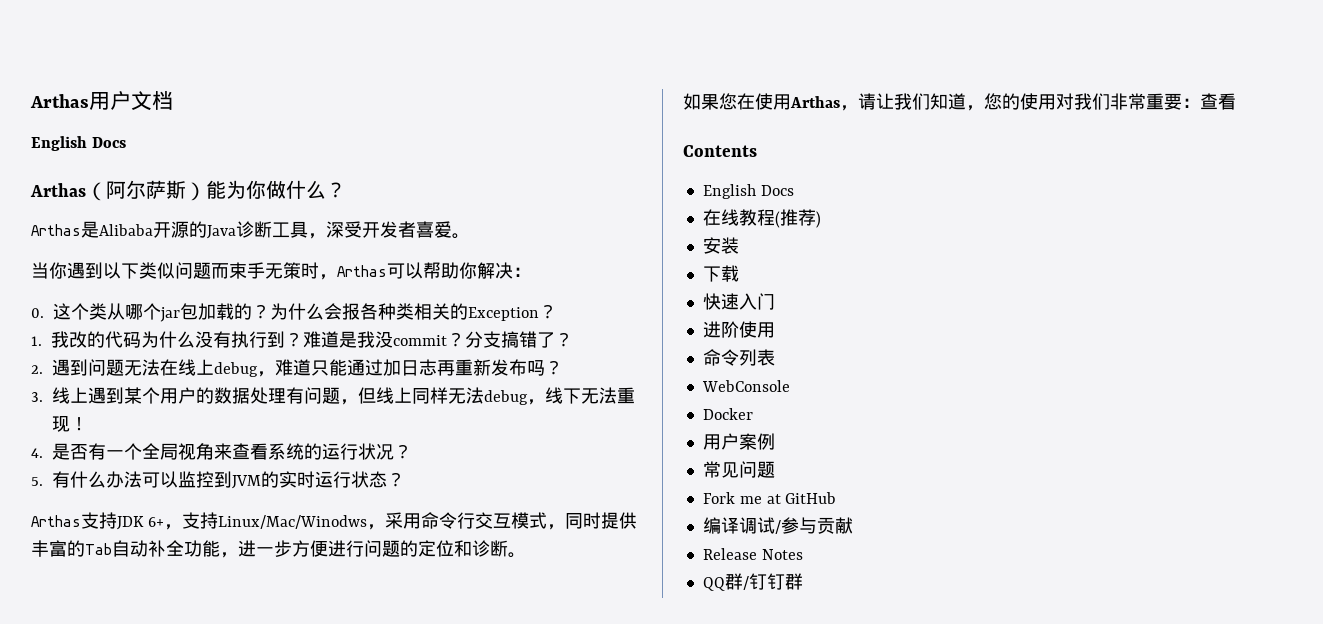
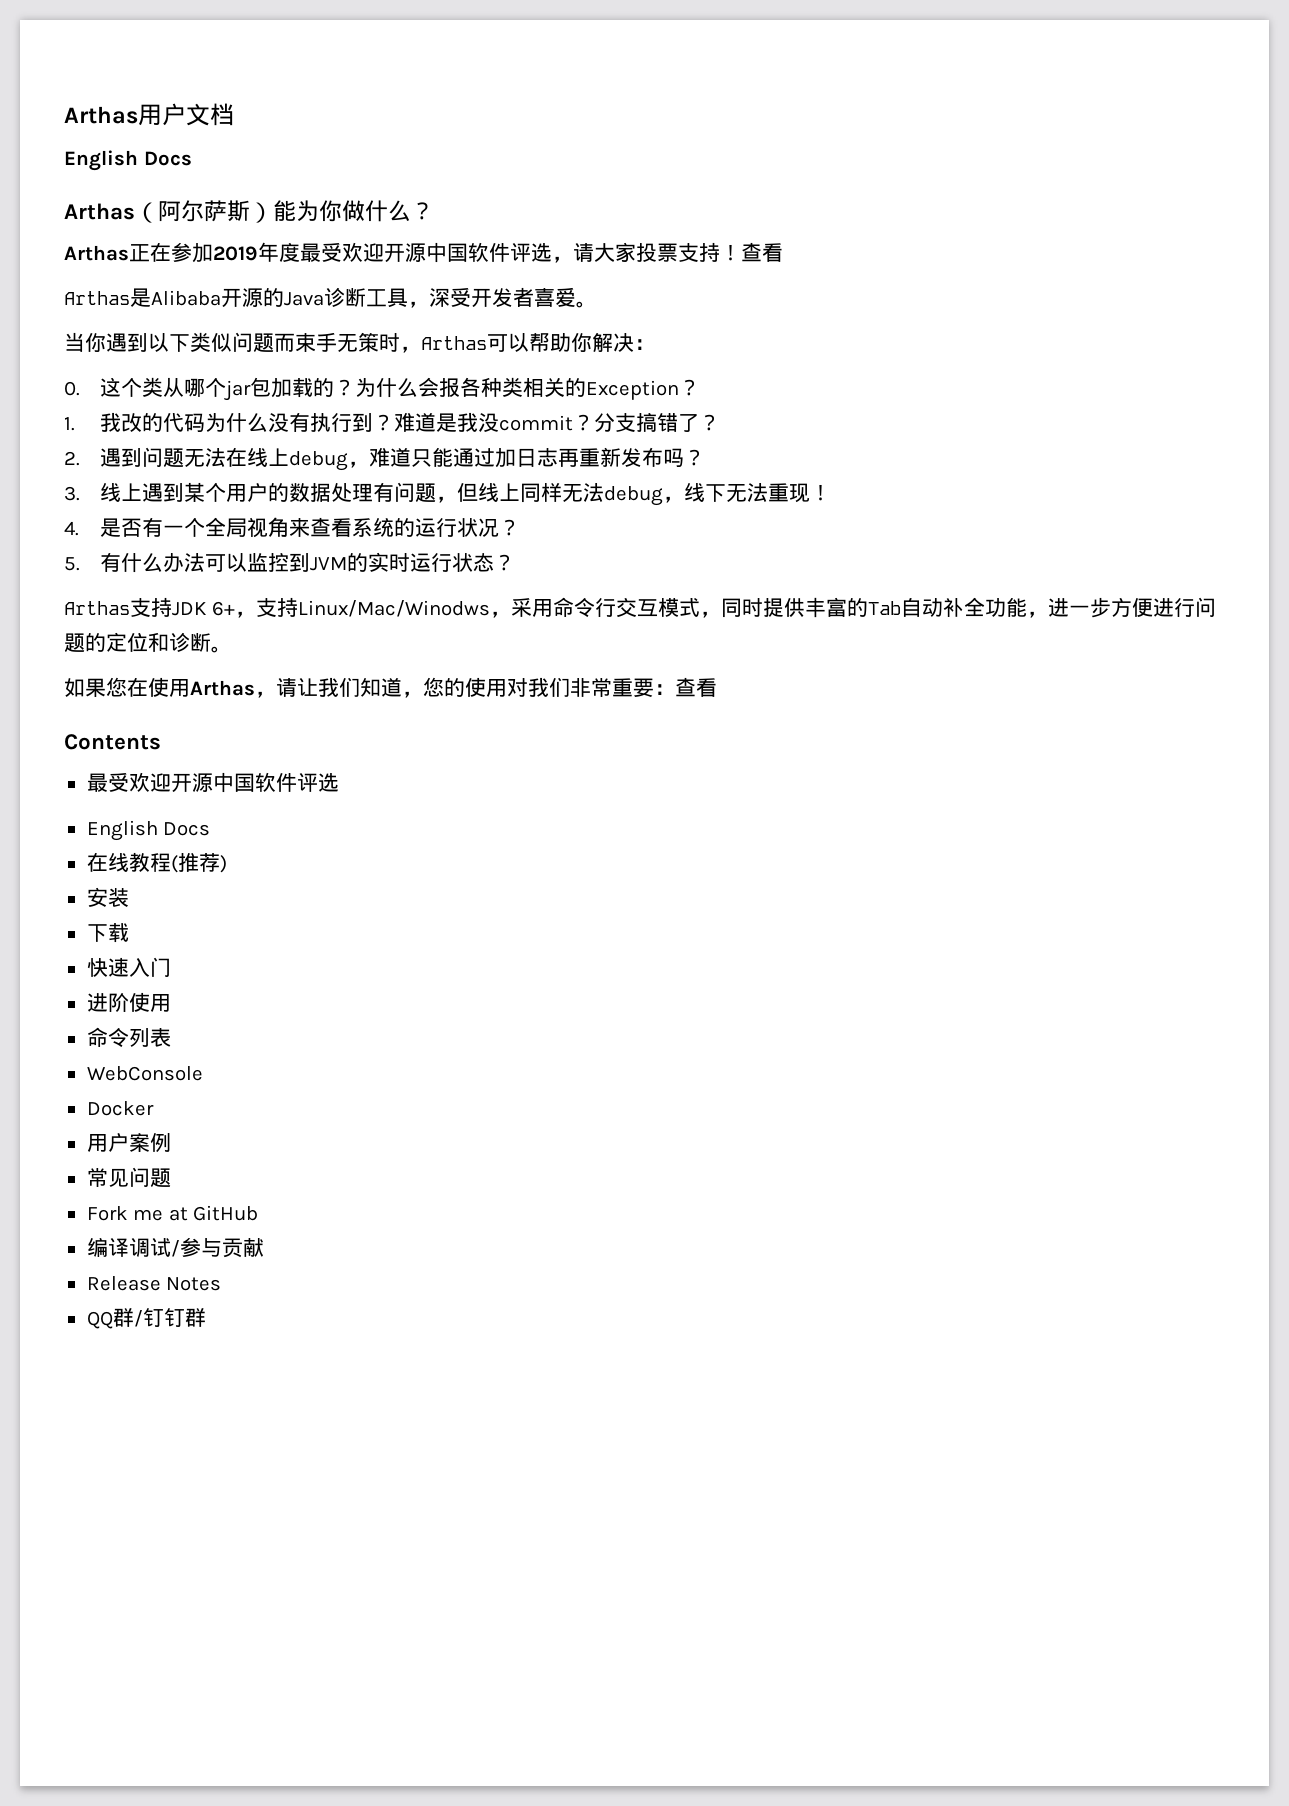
+ Arthas正在参加2019年度最受欢迎开源中国软件评选，请大家投票支持！查看
  Contents
+ 最受欢迎开源中国软件评选

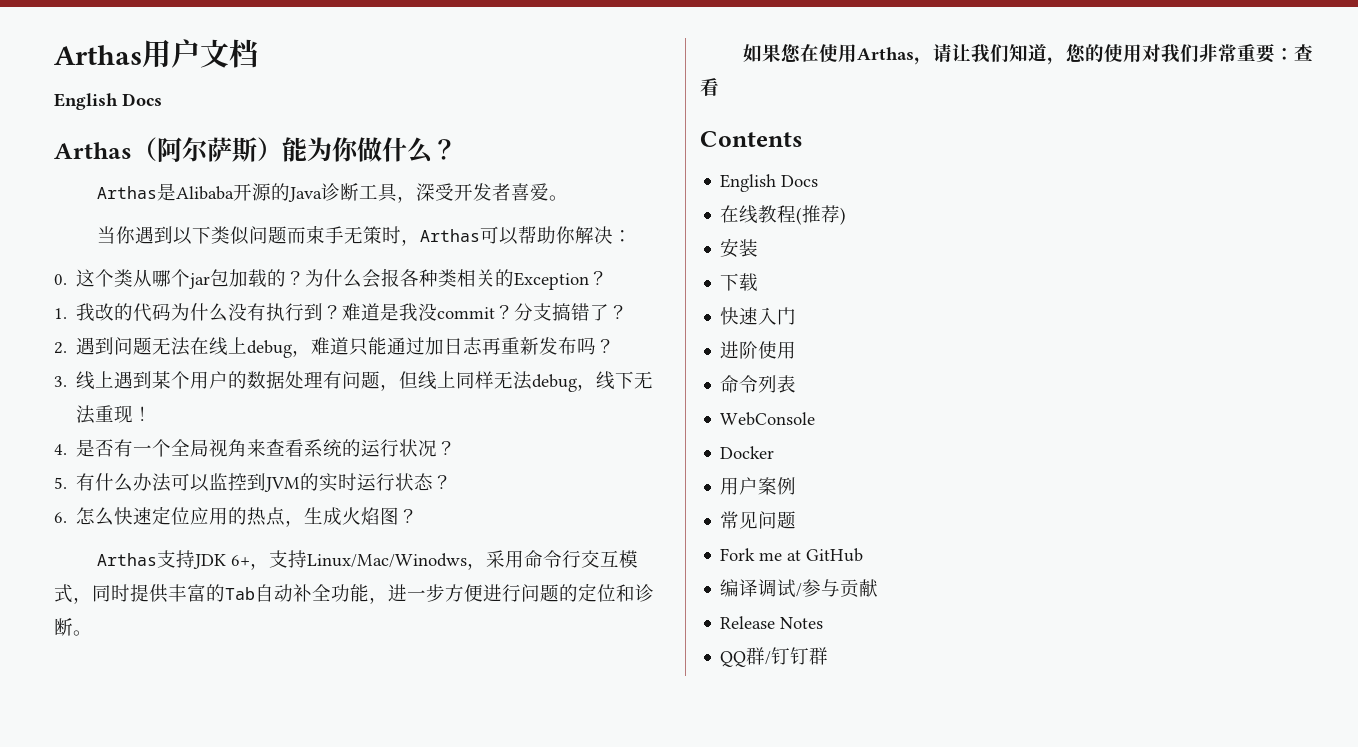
- Arthas正在参加2019年度最受欢迎开源中国软件评选，请大家投票支持！查看
+ 6.怎么快速定位应用的热点，生成火焰图？
  Contents
- 最受欢迎开源中国软件评选

